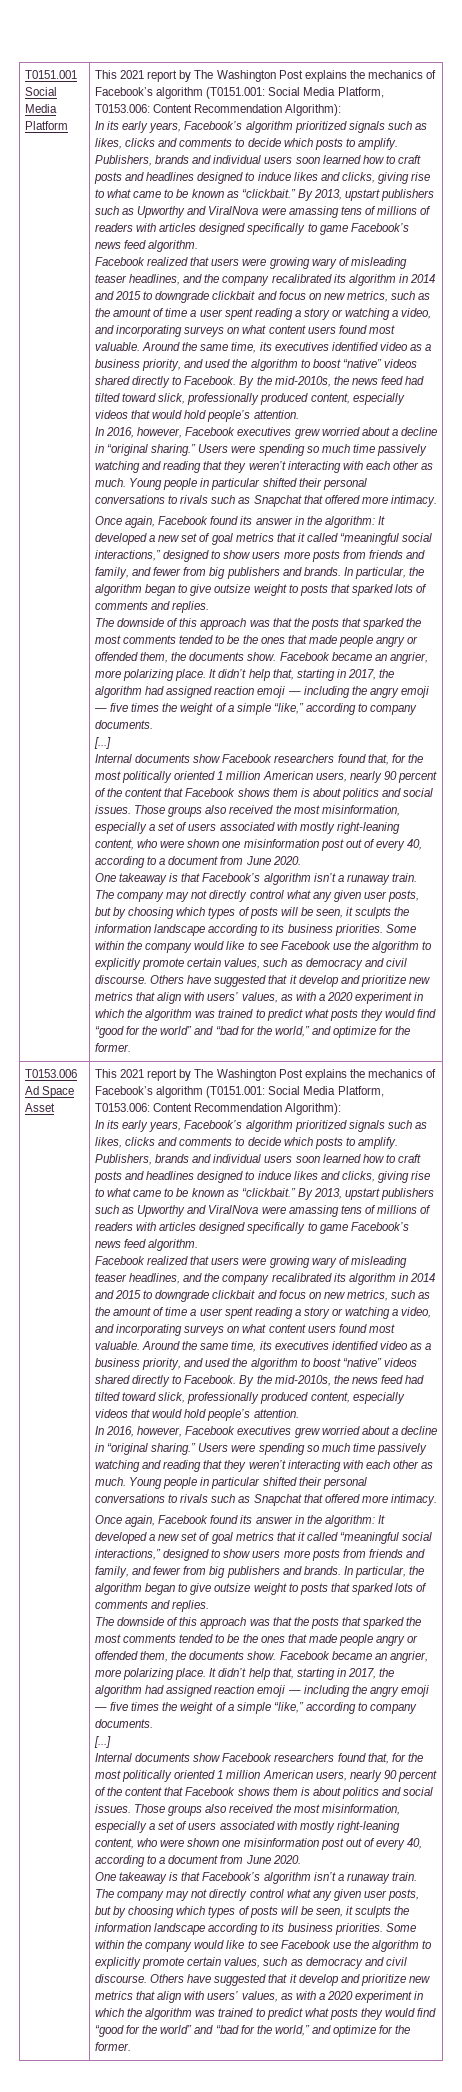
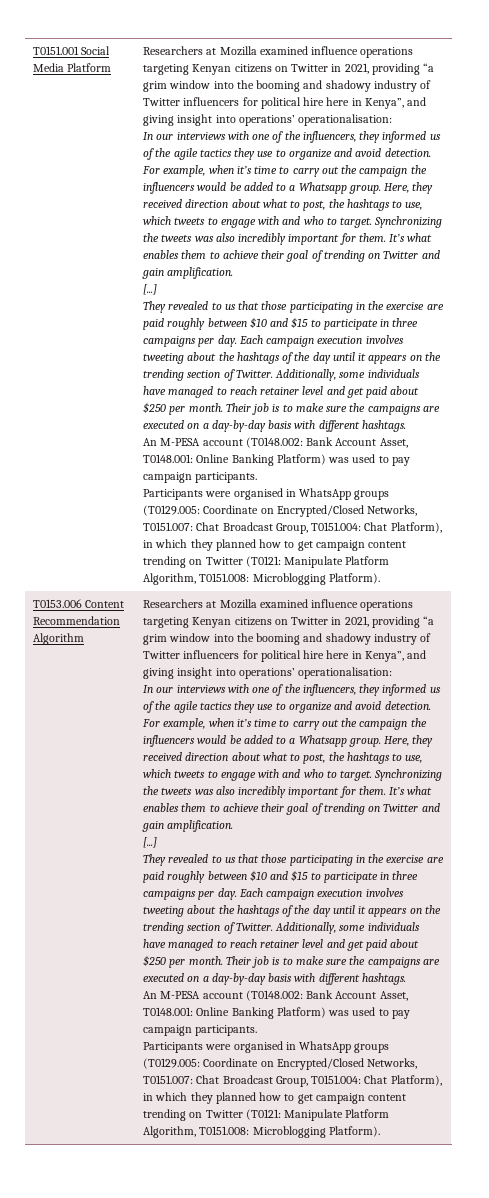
- T0151.001 Social Media Platform | This 2021 report by The Washington Post explains the mechanics of Facebook’s algorithm (T0151.001: Social Media Platform, T0153.006: Content Recommendation Algorithm):
- In its early years, Facebook’s algorithm prioritized signals such as likes, clicks and comments to decide which posts to amplify. Publishers, brands and individual users soon learned how to craft posts and headlines designed to induce likes and clicks, giving rise to what came to be known as “clickbait.” By 2013, upstart publishers such as Upworthy and ViralNova were amassing tens of millions of readers with articles designed specifically to game Facebook’s news feed algorithm.
- Facebook realized that users were growing wary of misleading teaser headlines, and the company recalibrated its algorithm in 2014 and 2015 to downgrade clickbait and focus on new metrics, such as the amount of time a user spent reading a story or watching a video, and incorporating surveys on what content users found most valuable. Around the same time, its executives identified video as a business priority, and used the algorithm to boost “native” videos shared directly to Facebook. By the mid-2010s, the news feed had tilted toward slick, professionally produced content, especially videos that would hold people’s attention.
- In 2016, however, Facebook executives grew worried about a decline in “original sharing.” Users were spending so much time passively watching and reading that they weren’t interacting with each other as much. Young people in particular shifted their personal conversations to rivals such as Snapchat that offered more intimacy.
- Once again, Facebook found its answer in the algorithm: It developed a new set of goal metrics that it called “meaningful social interactions,” designed to show users more posts from friends and family, and fewer from big publishers and brands. In particular, the algorithm began to give outsize weight to posts that sparked lots of comments and replies.
- The downside of this approach was that the posts that sparked the most comments tended to be the ones that made people angry or offended them, the documents show. Facebook became an angrier, more polarizing place. It didn’t help that, starting in 2017, the algorithm had assigned reaction emoji — including the angry emoji — five times the weight of a simple “like,” according to company documents.
+ T0151.001 Social Media Platform | Researchers at Mozilla examined influence operations targeting Kenyan citizens on Twitter in 2021, providing “a grim window into the booming and shadowy industry of Twitter influencers for political hire here in Kenya”, and giving insight into operations’ operationalisation:
+ In our interviews with one of the influencers, they informed us of the agile tactics they use to organize and avoid detection. For example, when it’s time to carry out the campaign the influencers would be added to a Whatsapp group. Here, they received direction about what to post, the hashtags to use, which tweets to engage with and who to target. Synchronizing the tweets was also incredibly important for them. It’s what enables them to achieve their goal of trending on Twitter and gain amplification.
  [...]
- Internal documents show Facebook researchers found that, for the most politically oriented 1 million American users, nearly 90 percent of the content that Facebook shows them is about politics and social issues. Those groups also received the most misinformation, especially a set of users associated with mostly right-leaning content, who were shown one misinformation post out of every 40, according to a document from June 2020.
- One takeaway is that Facebook’s algorithm isn’t a runaway train. The company may not directly control what any given user posts, but by choosing which types of posts will be seen, it sculpts the information landscape according to its business priorities. Some within the company would like to see Facebook use the algorithm to explicitly promote certain values, such as democracy and civil discourse. Others have suggested that it develop and prioritize new metrics that align with users’ values, as with a 2020 experiment in which the algorithm was trained to predict what posts they would find “good for the world” and “bad for the world,” and optimize for the former.
- T0153.006 Ad Space Asset | This 2021 report by The Washington Post explains the mechanics of Facebook’s algorithm (T0151.001: Social Media Platform, T0153.006: Content Recommendation Algorithm):
- In its early years, Facebook’s algorithm prioritized signals such as likes, clicks and comments to decide which posts to amplify. Publishers, brands and individual users soon learned how to craft posts and headlines designed to induce likes and clicks, giving rise to what came to be known as “clickbait.” By 2013, upstart publishers such as Upworthy and ViralNova were amassing tens of millions of readers with articles designed specifically to game Facebook’s news feed algorithm.
- Facebook realized that users were growing wary of misleading teaser headlines, and the company recalibrated its algorithm in 2014 and 2015 to downgrade clickbait and focus on new metrics, such as the amount of time a user spent reading a story or watching a video, and incorporating surveys on what content users found most valuable. Around the same time, its executives identified video as a business priority, and used the algorithm to boost “native” videos shared directly to Facebook. By the mid-2010s, the news feed had tilted toward slick, professionally produced content, especially videos that would hold people’s attention.
- In 2016, however, Facebook executives grew worried about a decline in “original sharing.” Users were spending so much time passively watching and reading that they weren’t interacting with each other as much. Young people in particular shifted their personal conversations to rivals such as Snapchat that offered more intimacy.
- Once again, Facebook found its answer in the algorithm: It developed a new set of goal metrics that it called “meaningful social interactions,” designed to show users more posts from friends and family, and fewer from big publishers and brands. In particular, the algorithm began to give outsize weight to posts that sparked lots of comments and replies.
- The downside of this approach was that the posts that sparked the most comments tended to be the ones that made people angry or offended them, the documents show. Facebook became an angrier, more polarizing place. It didn’t help that, starting in 2017, the algorithm had assigned reaction emoji — including the angry emoji — five times the weight of a simple “like,” according to company documents.
+ They revealed to us that those participating in the exercise are paid roughly between $10 and $15 to participate in three campaigns per day. Each campaign execution involves tweeting about the hashtags of the day until it appears on the trending section of Twitter. Additionally, some individuals have managed to reach retainer level and get paid about $250 per month. Their job is to make sure the campaigns are executed on a day-by-day basis with different hashtags.
+ An M-PESA account (T0148.002: Bank Account Asset, T0148.001: Online Banking Platform) was used to pay campaign participants.
+ Participants were organised in WhatsApp groups (T0129.005: Coordinate on Encrypted/Closed Networks, T0151.007: Chat Broadcast Group, T0151.004: Chat Platform), in which they planned how to get campaign content trending on Twitter (T0121: Manipulate Platform Algorithm, T0151.008: Microblogging Platform).
+ T0153.006 Content Recommendation Algorithm | Researchers at Mozilla examined influence operations targeting Kenyan citizens on Twitter in 2021, providing “a grim window into the booming and shadowy industry of Twitter influencers for political hire here in Kenya”, and giving insight into operations’ operationalisation:
+ In our interviews with one of the influencers, they informed us of the agile tactics they use to organize and avoid detection. For example, when it’s time to carry out the campaign the influencers would be added to a Whatsapp group. Here, they received direction about what to post, the hashtags to use, which tweets to engage with and who to target. Synchronizing the tweets was also incredibly important for them. It’s what enables them to achieve their goal of trending on Twitter and gain amplification.
  [...]
- Internal documents show Facebook researchers found that, for the most politically oriented 1 million American users, nearly 90 percent of the content that Facebook shows them is about politics and social issues. Those groups also received the most misinformation, especially a set of users associated with mostly right-leaning content, who were shown one misinformation post out of every 40, according to a document from June 2020.
- One takeaway is that Facebook’s algorithm isn’t a runaway train. The company may not directly control what any given user posts, but by choosing which types of posts will be seen, it sculpts the information landscape according to its business priorities. Some within the company would like to see Facebook use the algorithm to explicitly promote certain values, such as democracy and civil discourse. Others have suggested that it develop and prioritize new metrics that align with users’ values, as with a 2020 experiment in which the algorithm was trained to predict what posts they would find “good for the world” and “bad for the world,” and optimize for the former.
+ They revealed to us that those participating in the exercise are paid roughly between $10 and $15 to participate in three campaigns per day. Each campaign execution involves tweeting about the hashtags of the day until it appears on the trending section of Twitter. Additionally, some individuals have managed to reach retainer level and get paid about $250 per month. Their job is to make sure the campaigns are executed on a day-by-day basis with different hashtags.
+ An M-PESA account (T0148.002: Bank Account Asset, T0148.001: Online Banking Platform) was used to pay campaign participants.
+ Participants were organised in WhatsApp groups (T0129.005: Coordinate on Encrypted/Closed Networks, T0151.007: Chat Broadcast Group, T0151.004: Chat Platform), in which they planned how to get campaign content trending on Twitter (T0121: Manipulate Platform Algorithm, T0151.008: Microblogging Platform).

